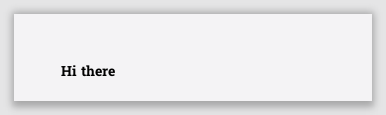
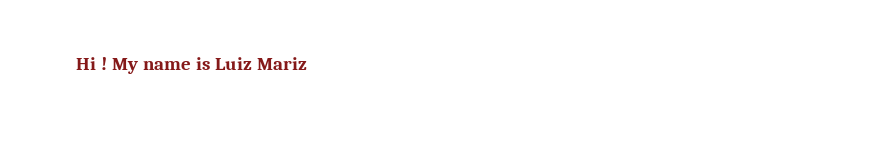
- Hi there
+ Hi ! My name is Luiz Mariz

